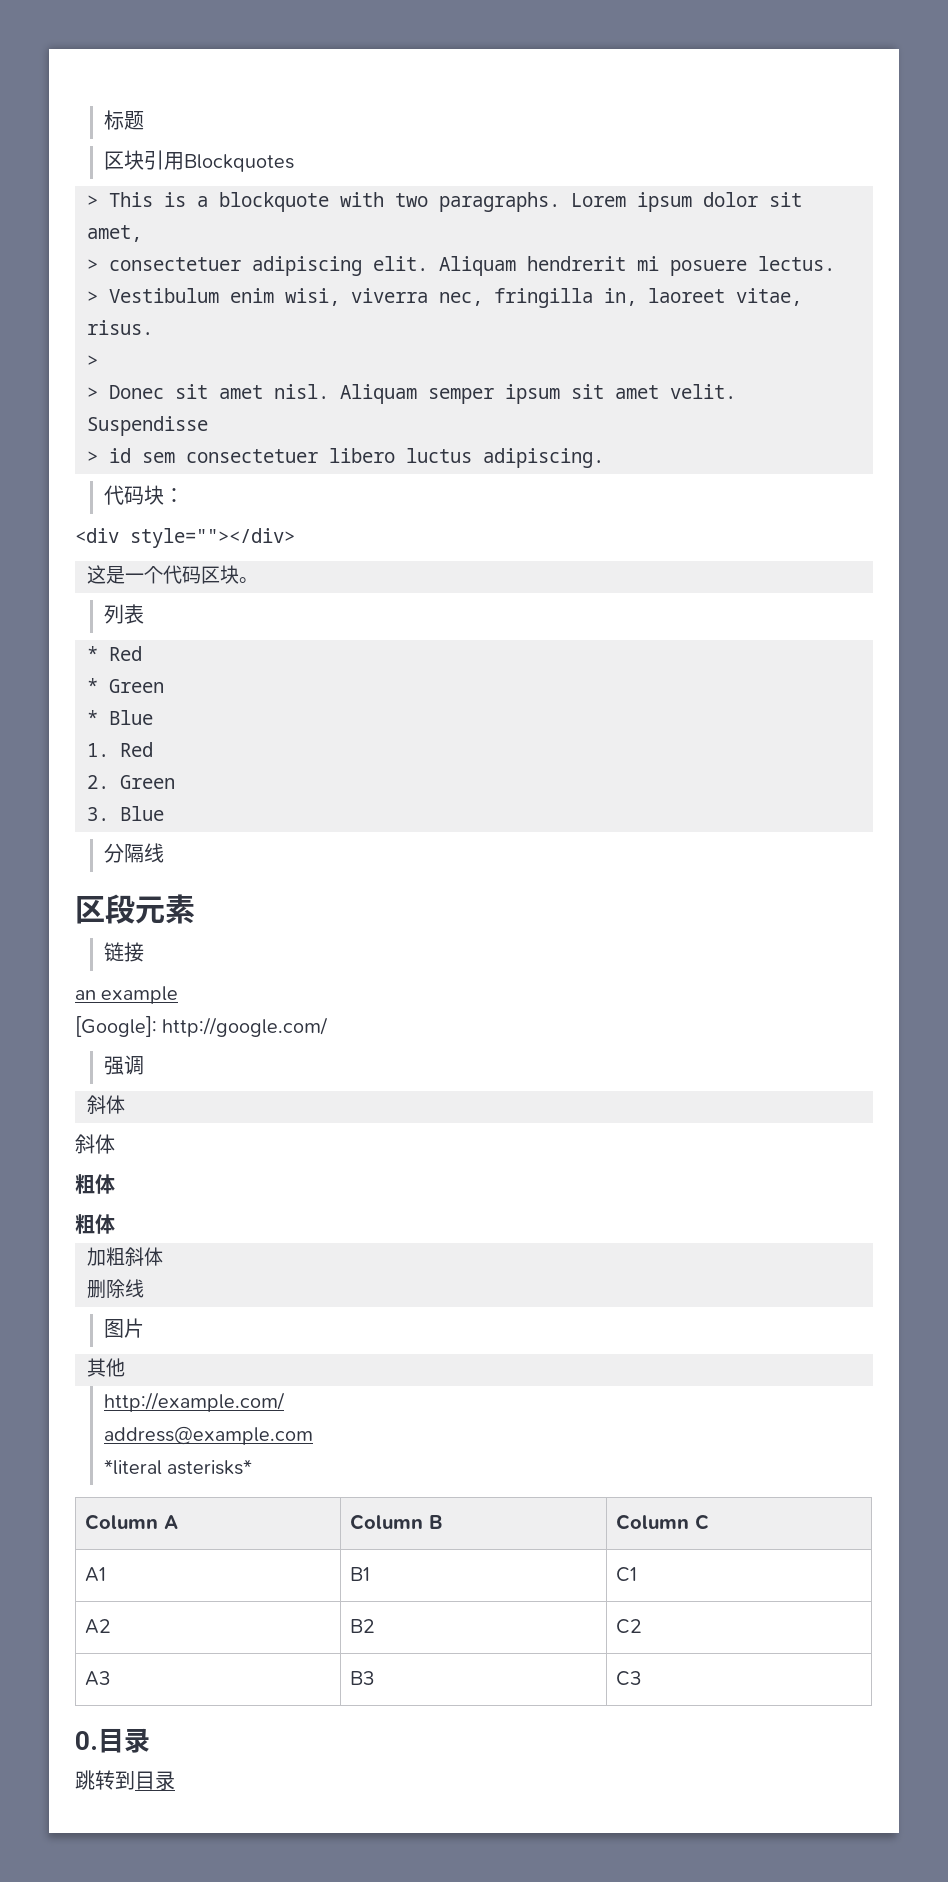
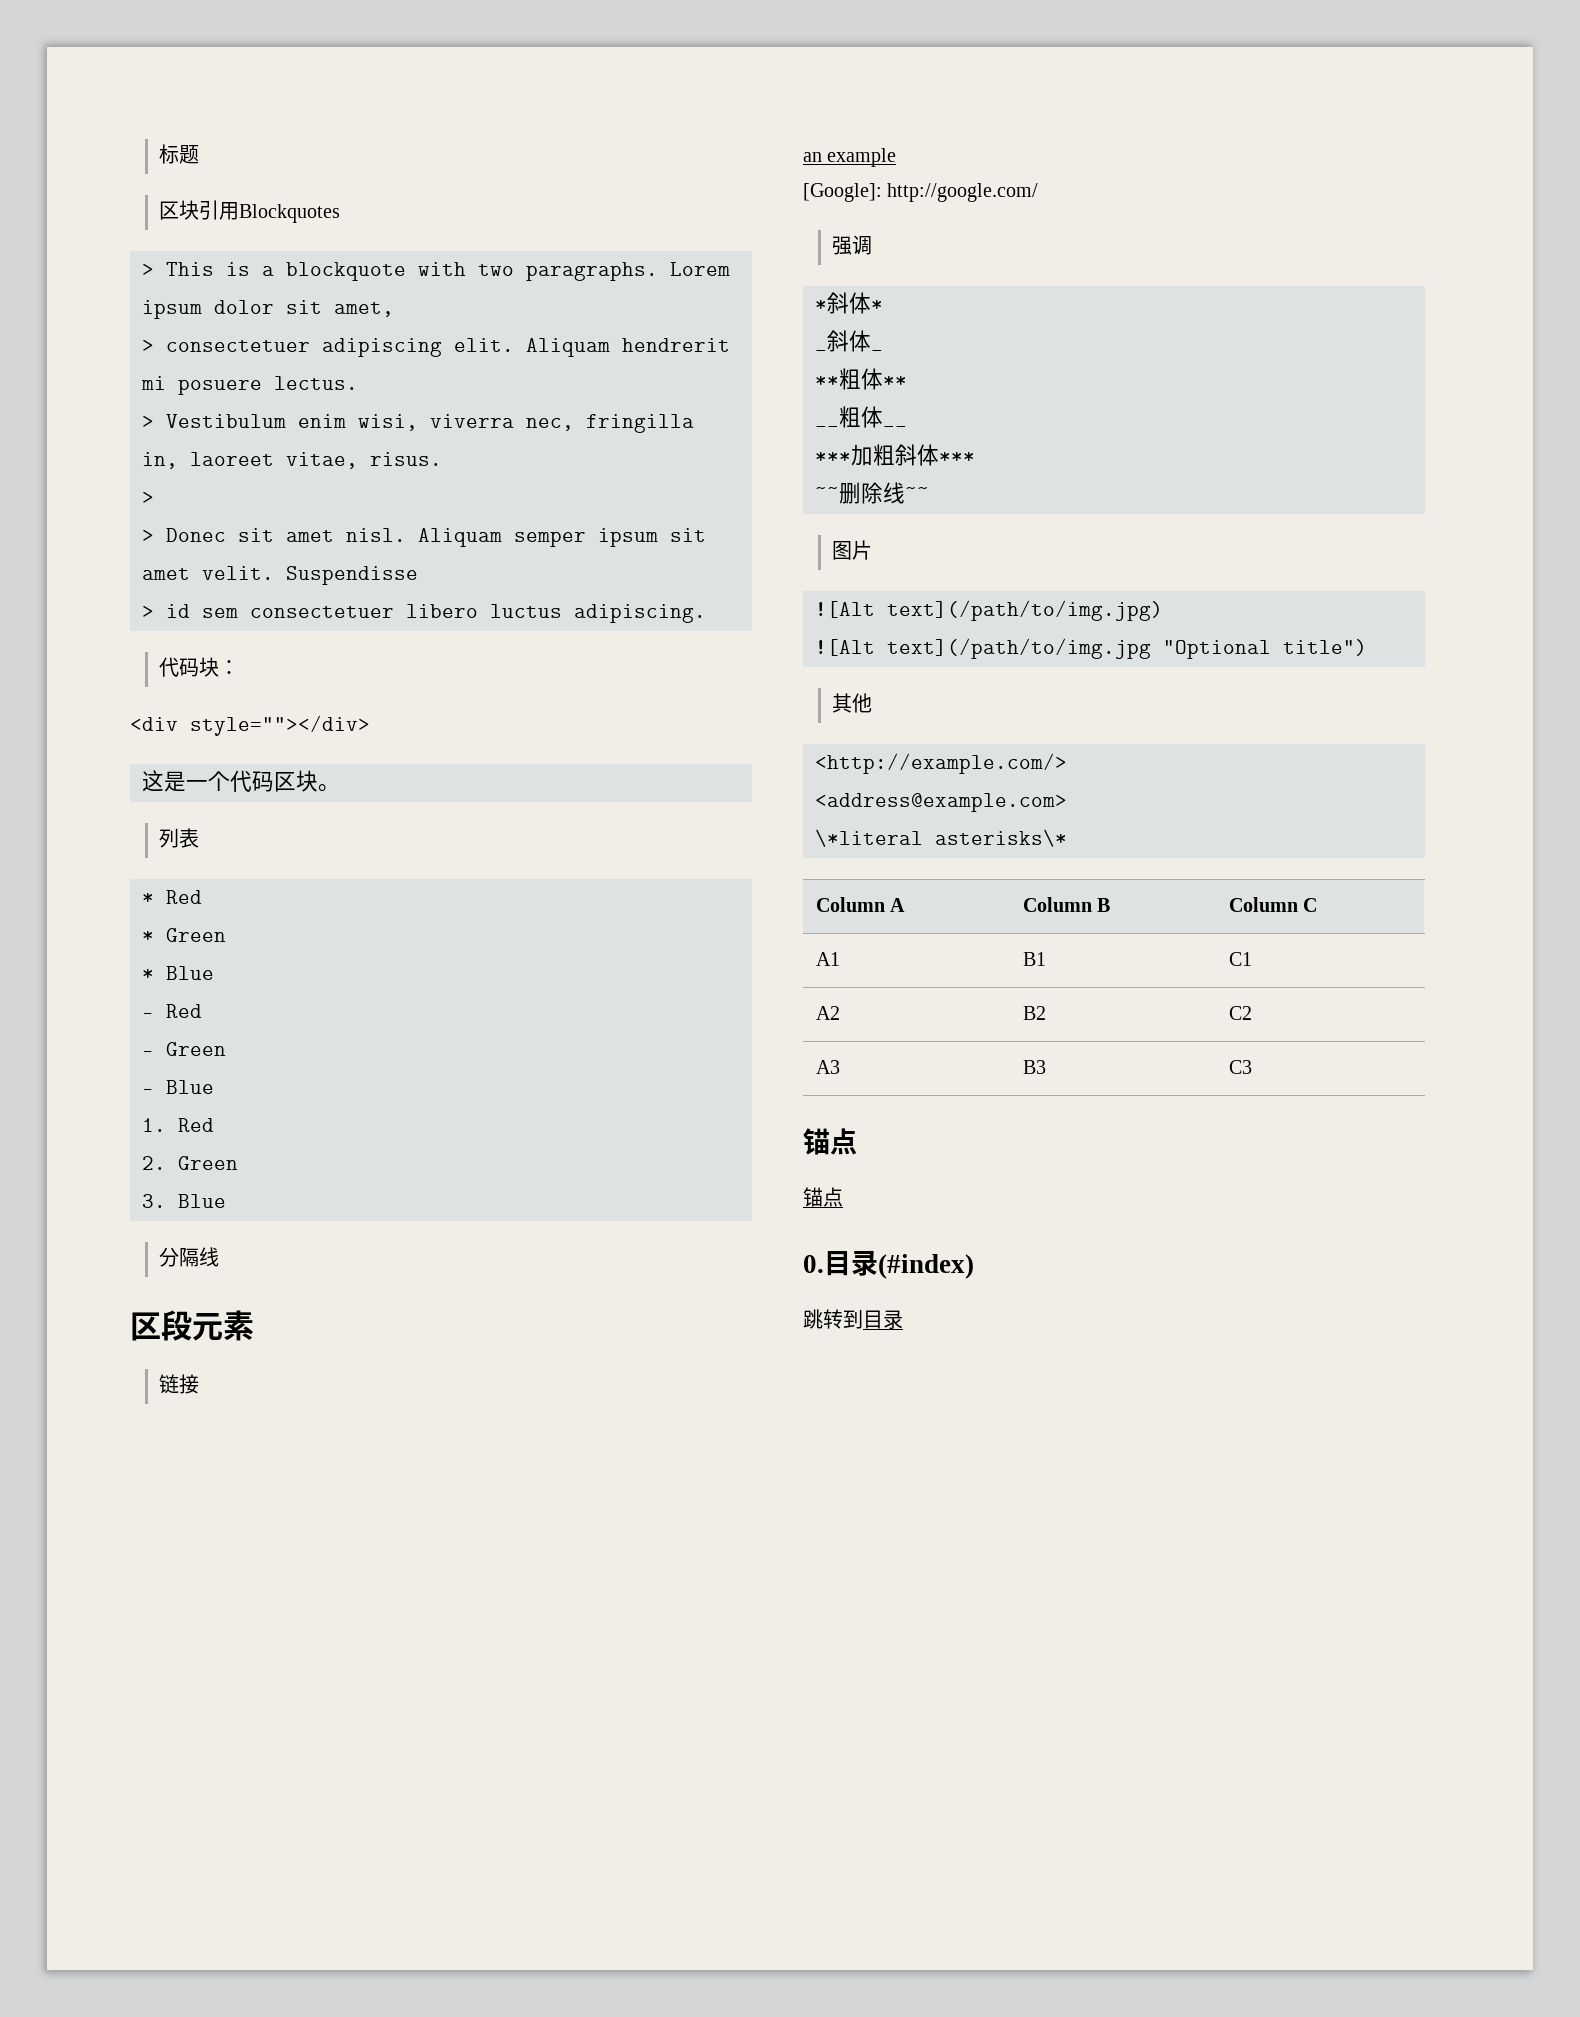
+ - Red
+ - Green
+ - Blue
  强调
- 斜体
- 斜体
- 粗体
- 粗体
- 加粗斜体
- 删除线
+ *斜体*
+ _斜体_
+ **粗体**
+ __粗体__
+ ***加粗斜体***
+ ~~删除线~~
+ ![Alt text](/path/to/img.jpg)
+ ![Alt text](/path/to/img.jpg "Optional title")
  其他
- http://example.com/
- address@example.com
- *literal asterisks*
+ <http://example.com/>
+ <address@example.com>
+ \*literal asterisks\*
  A3 | B3 | C3
+ 锚点
+ 锚点
- 0.目录
+ 0.目录(#index)

